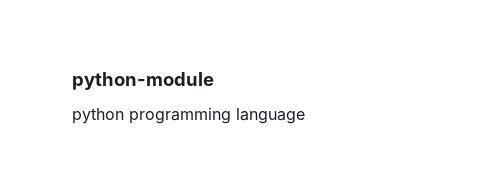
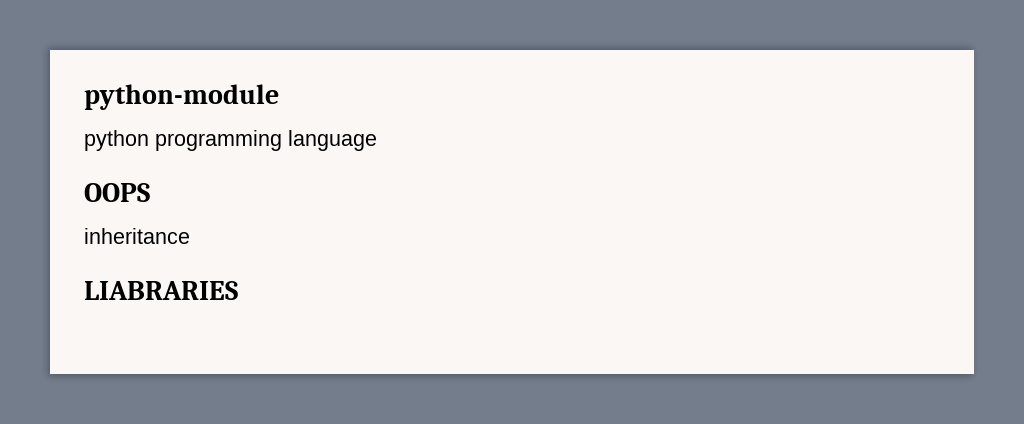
+ OOPS
+ inheritance
+ LIABRARIES

